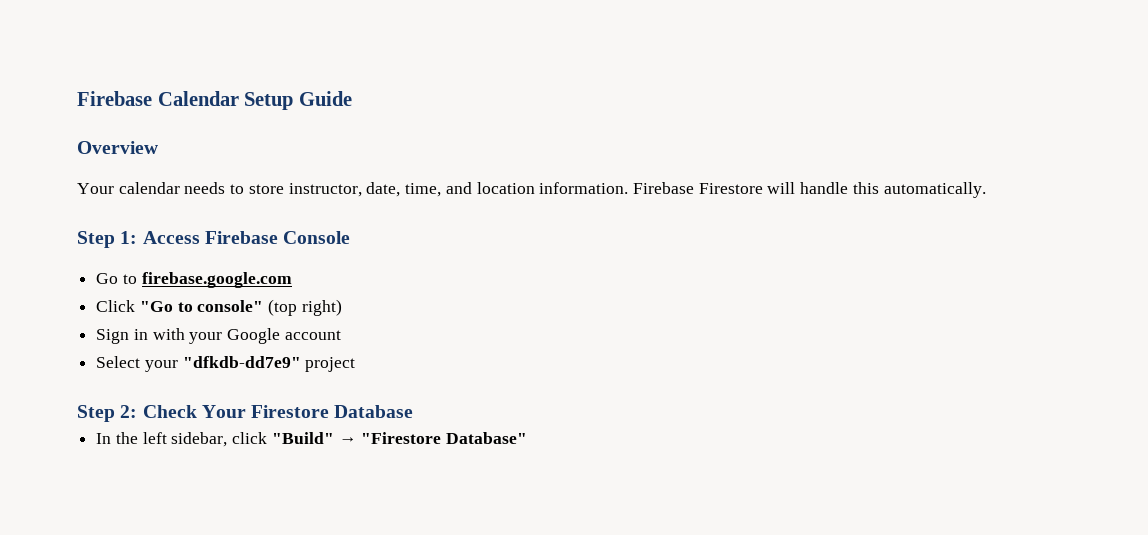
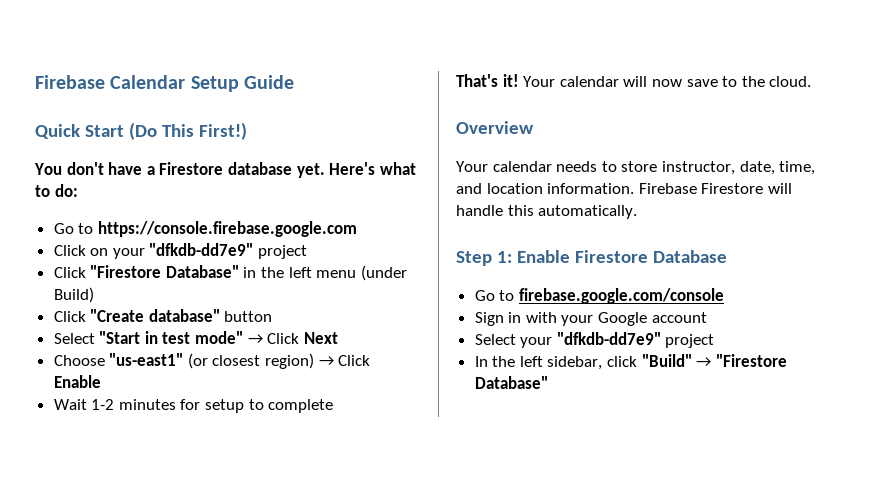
+ Quick Start (Do This First!)
+ You don't have a Firestore database yet. Here's what to do:
+ Go to https://console.firebase.google.com
+ Click on your "dfkdb-dd7e9" project
+ Click "Firestore Database" in the left menu (under Build)
+ Click "Create database" button
+ Select "Start in test mode" → Click Next
+ Choose "us-east1" (or closest region) → Click Enable
+ Wait 1-2 minutes for setup to complete
+ That's it! Your calendar will now save to the cloud.
- Step 1: Access Firebase Console
- Go to firebase.google.com
- Click "Go to console" (top right)
+ Step 1: Enable Firestore Database
+ Go to firebase.google.com/console
- Step 2: Check Your Firestore Database

